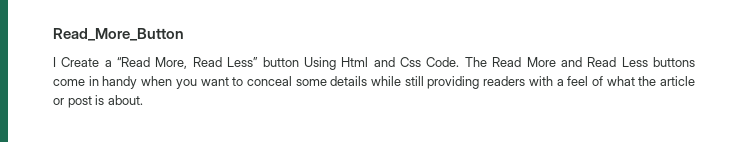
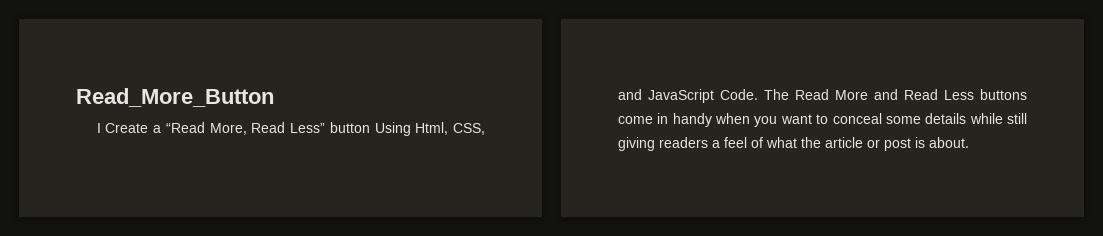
- I Create a “Read More, Read Less” button Using Html and Css Code.
+ I Create a “Read More, Read Less” button Using Html, CSS, and JavaScript Code.
- The Read More and Read Less buttons come in handy when you want to conceal some details while still providing readers with a feel of what the article or post is about.
+ The Read More and Read Less buttons come in handy when you want to conceal some details while still giving readers a feel of what the article or post is about.

